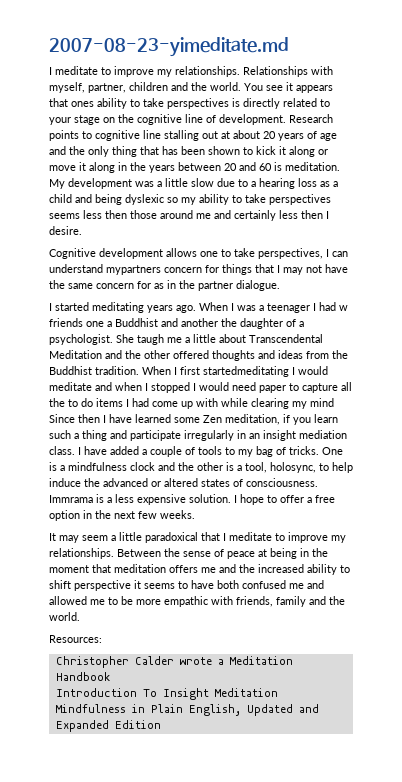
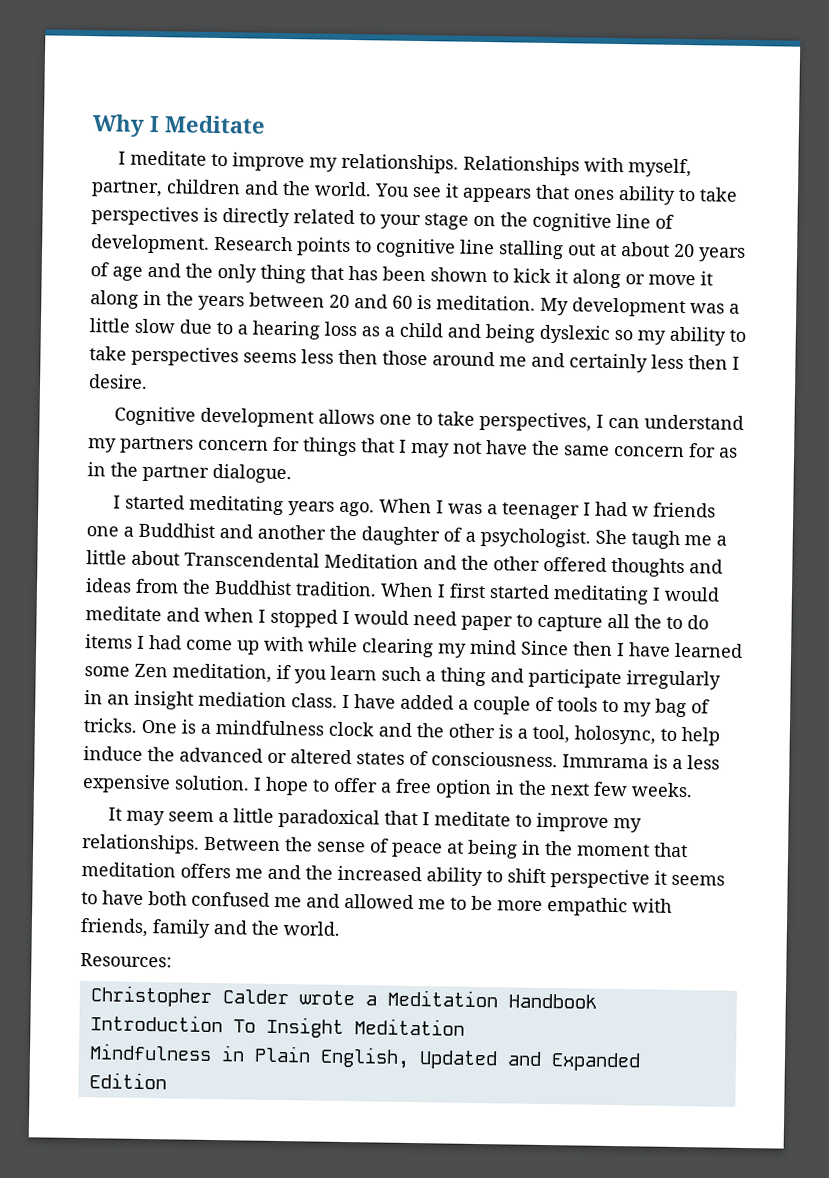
- 2007-08-23-yimeditate.md
+ Why I Meditate
- Cognitive development allows one to take perspectives, I can understand mypartners concern for things that I may not have the same concern for as in the partner dialogue.
+ Cognitive development allows one to take perspectives, I can understand my partners concern for things that I may not have the same concern for as in the partner dialogue.
- When I first startedmeditating I would meditate and when I stopped I would need paper to capture all the to do items I had come up with while clearing my mind Since then I have learned some Zen meditation, if you learn such a thing and participate irregularly in an insight mediation class.
+ When I first started meditating I would meditate and when I stopped I would need paper to capture all the to do items I had come up with while clearing my mind Since then I have learned some Zen meditation, if you learn such a thing and participate irregularly in an insight mediation class.

